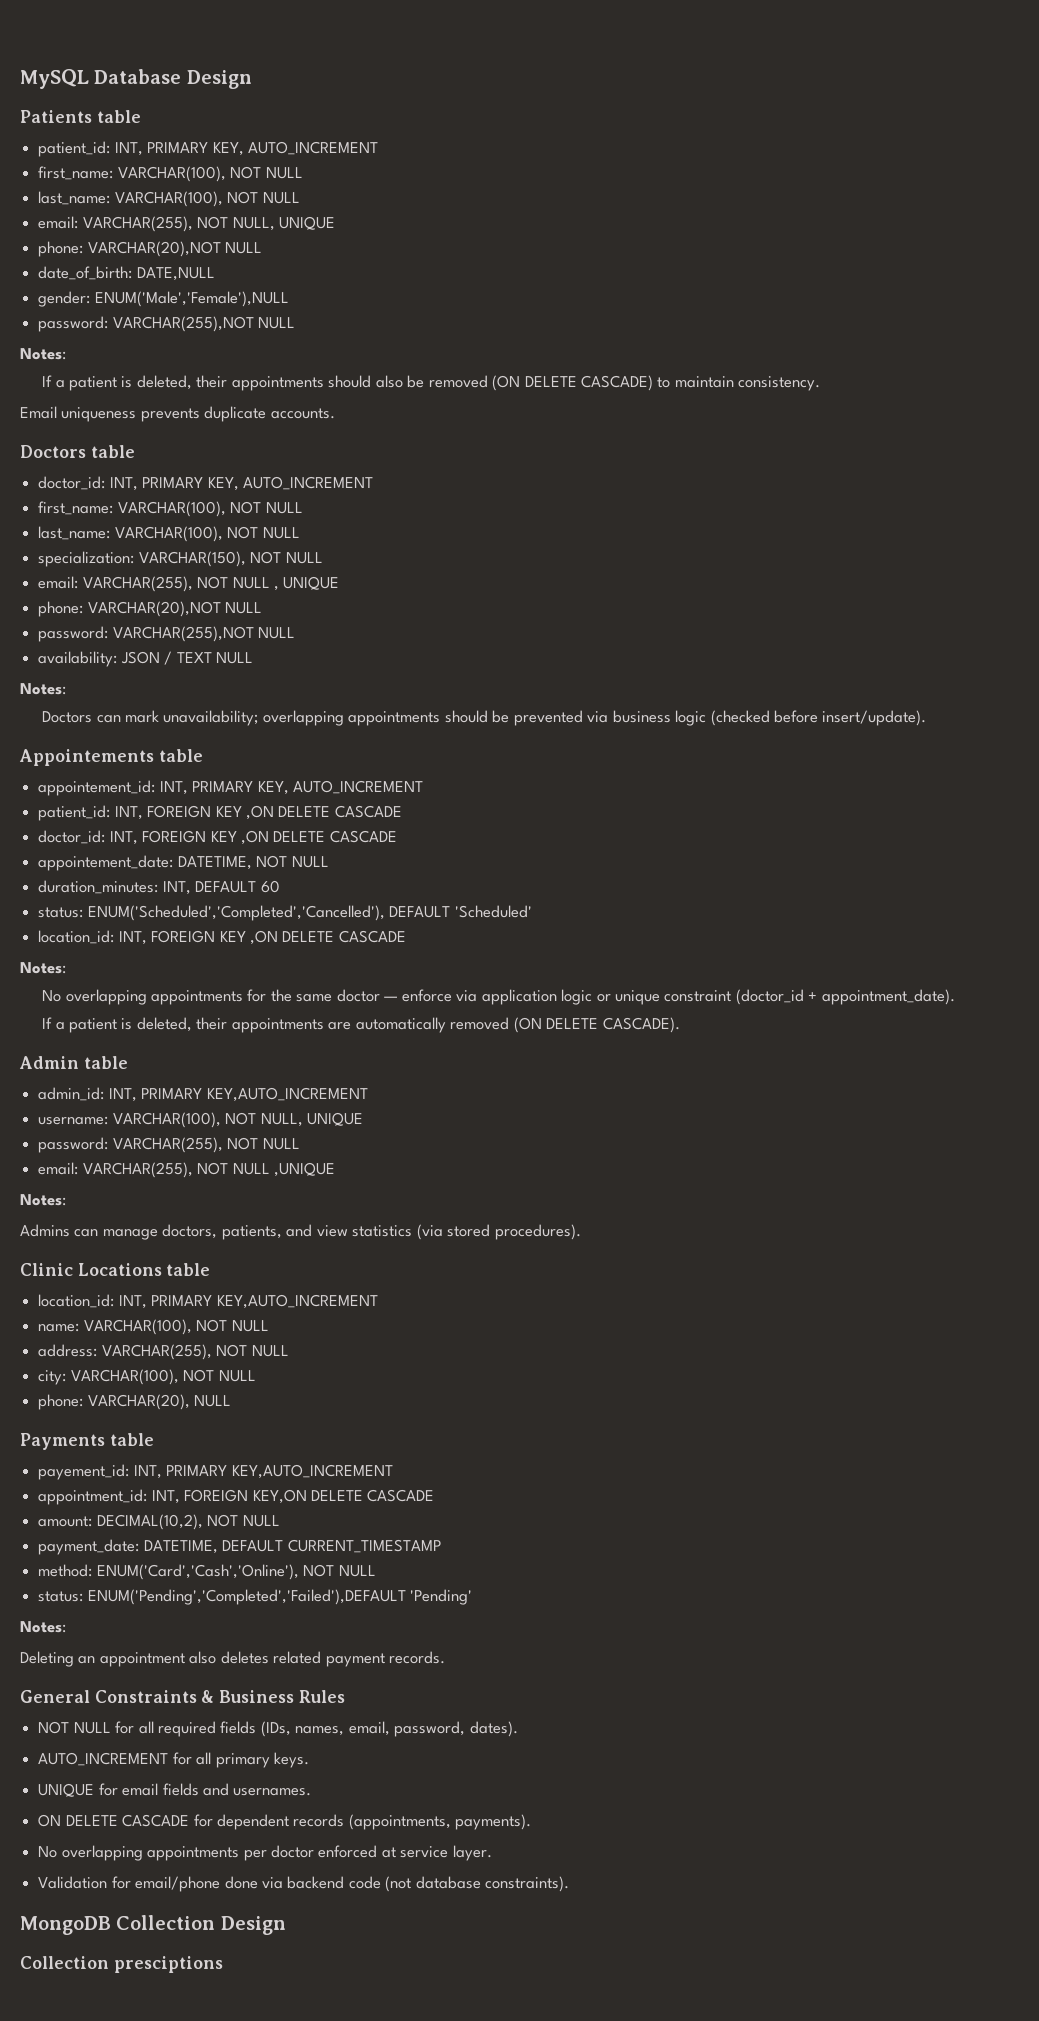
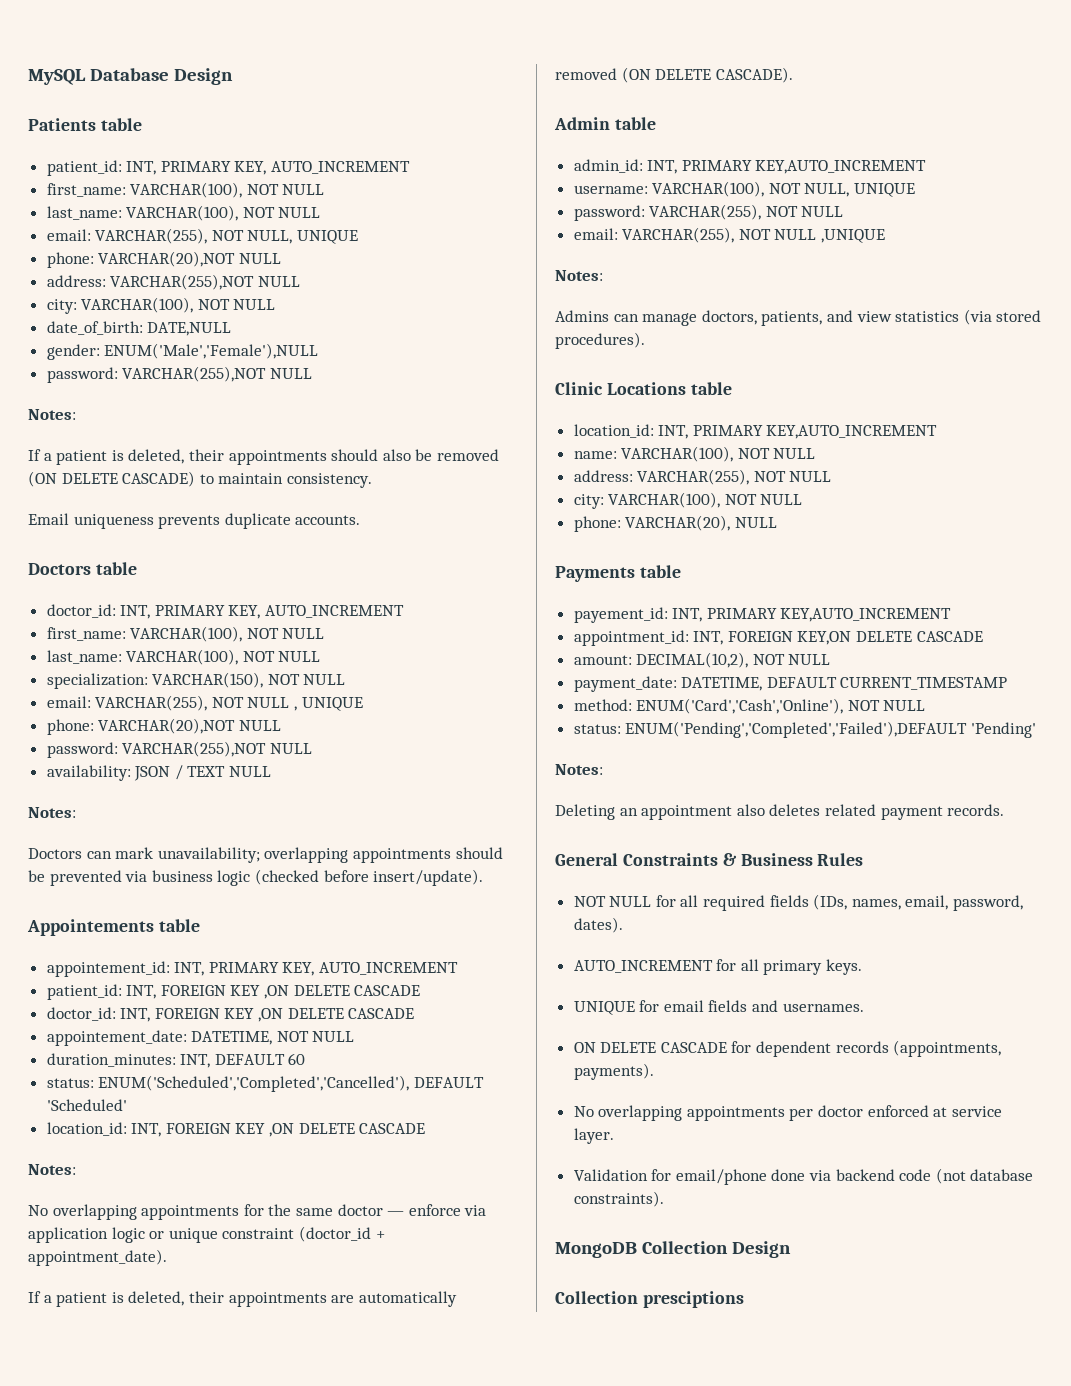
+ address: VARCHAR(255),NOT NULL
+ city: VARCHAR(100), NOT NULL

